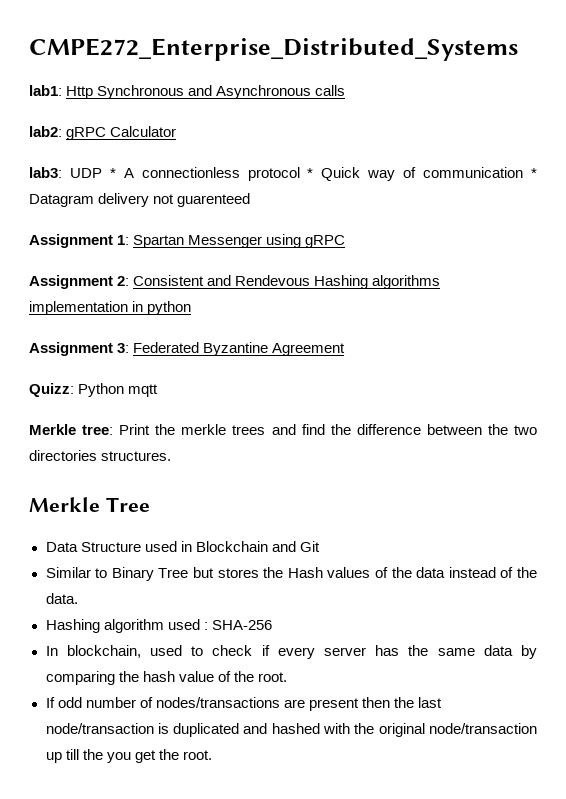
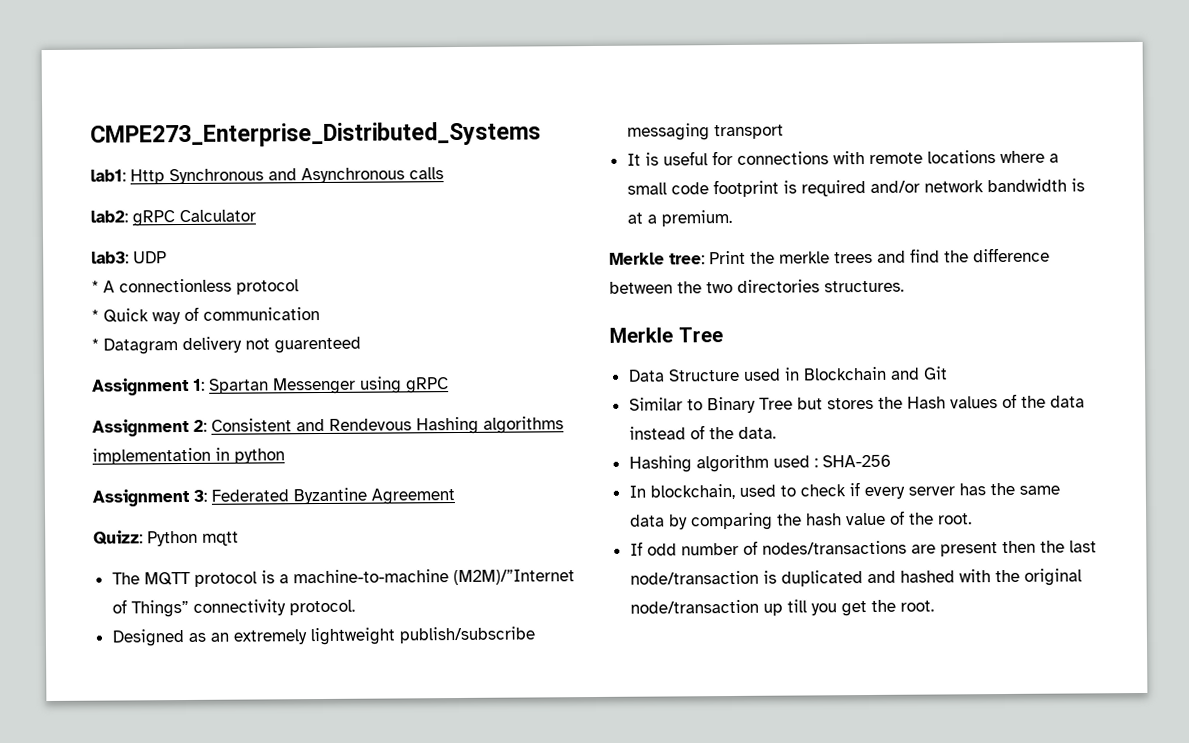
- CMPE272_Enterprise_Distributed_Systems
+ CMPE273_Enterprise_Distributed_Systems
- lab3: UDP * A connectionless protocol * Quick way of communication * Datagram delivery not guarenteed
+ lab3: UDP
+ * A connectionless protocol
+ * Quick way of communication
+ * Datagram delivery not guarenteed
+ The MQTT protocol is a machine-to-machine (M2M)/”Internet of Things” connectivity protocol.
+ Designed as an extremely lightweight publish/subscribe messaging transport
+ It is useful for connections with remote locations where a small code footprint is required and/or network bandwidth is at a premium.
- If odd number of nodes/transactions are present then the last node/transaction is duplicated and hashed with the original node/transaction up till the you get the root.
+ If odd number of nodes/transactions are present then the last node/transaction is duplicated and hashed with the original node/transaction up till you get the root.

